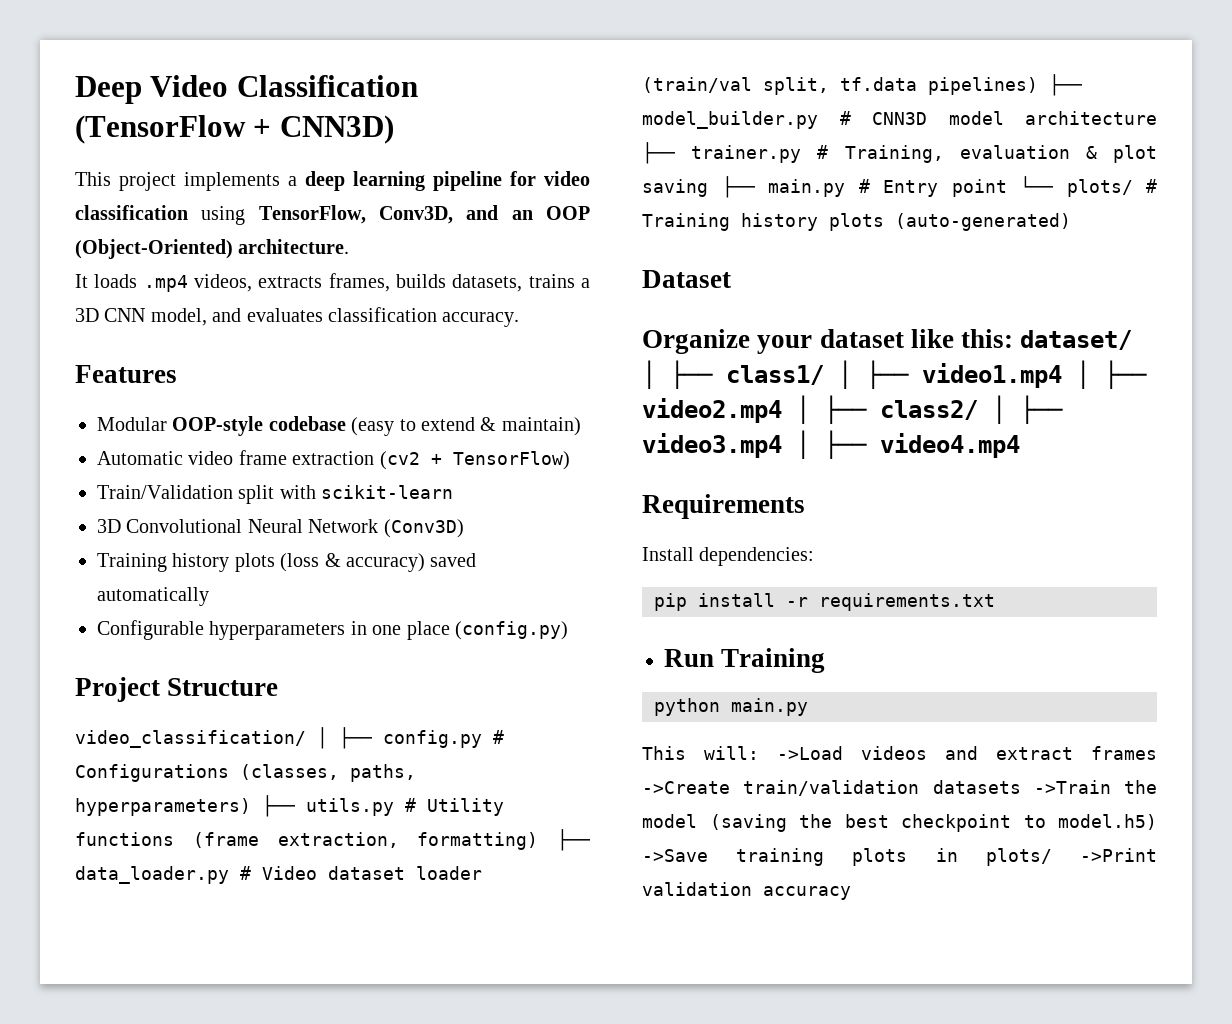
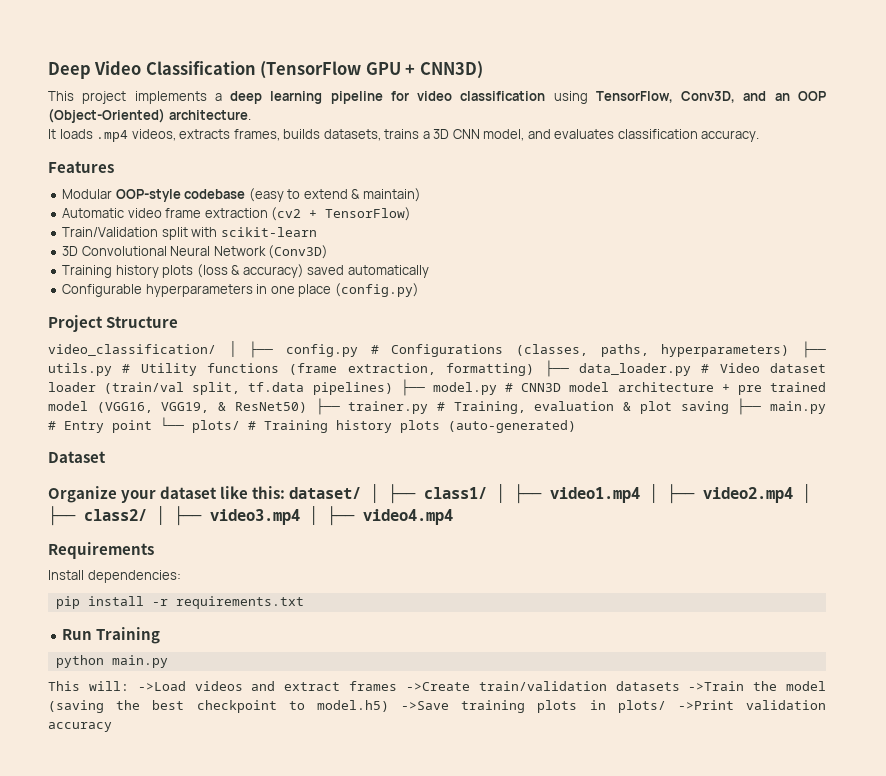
- Deep Video Classification (TensorFlow + CNN3D)
+ Deep Video Classification (TensorFlow GPU + CNN3D)
- video_classification/ │ ├── config.py # Configurations (classes, paths, hyperparameters) ├── utils.py # Utility functions (frame extraction, formatting) ├── data_loader.py # Video dataset loader (train/val split, tf.data pipelines) ├── model_builder.py # CNN3D model architecture ├── trainer.py # Training, evaluation & plot saving ├── main.py # Entry point └── plots/ # Training history plots (auto-generated)
+ video_classification/ │ ├── config.py # Configurations (classes, paths, hyperparameters) ├── utils.py # Utility functions (frame extraction, formatting) ├── data_loader.py # Video dataset loader (train/val split, tf.data pipelines) ├── model.py # CNN3D model architecture + pre trained model (VGG16, VGG19, & ResNet50) ├── trainer.py # Training, evaluation & plot saving ├── main.py # Entry point └── plots/ # Training history plots (auto-generated)

